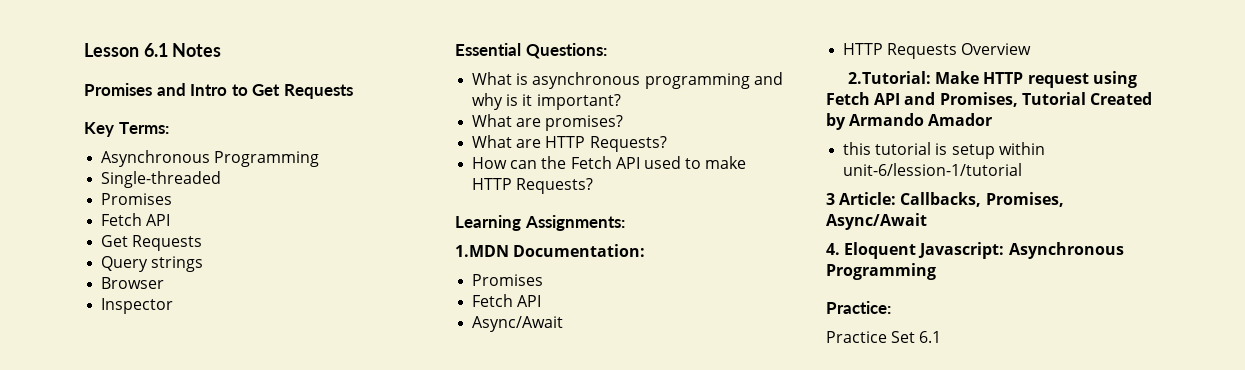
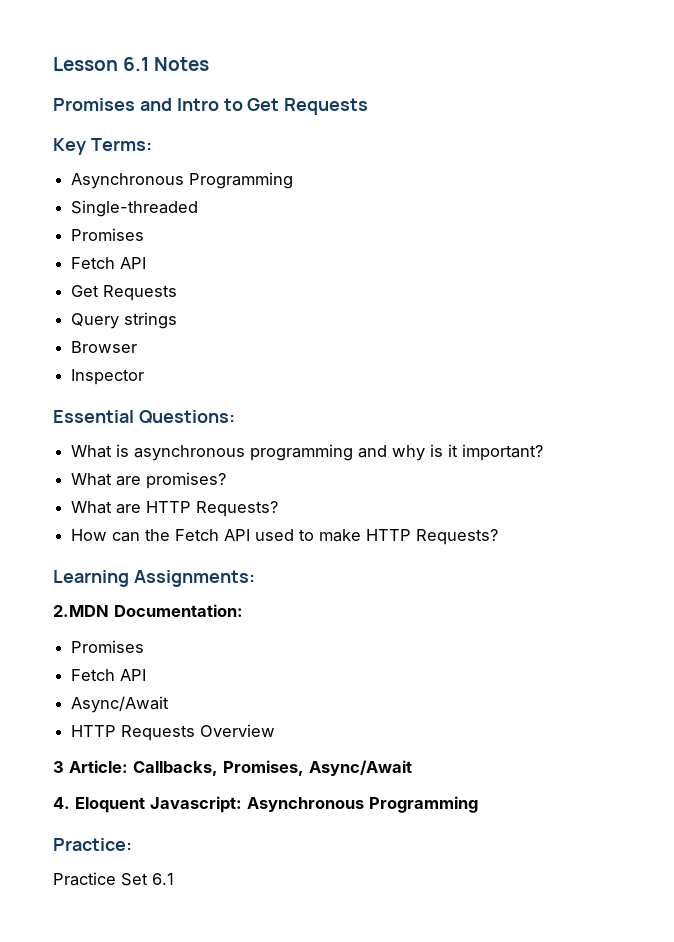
- 1.MDN Documentation:
+ 2.MDN Documentation:
- 2.Tutorial: Make HTTP request using Fetch API and Promises, Tutorial Created by Armando Amador
- this tutorial is setup within unit-6/lession-1/tutorial

